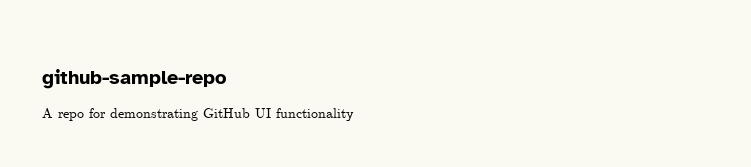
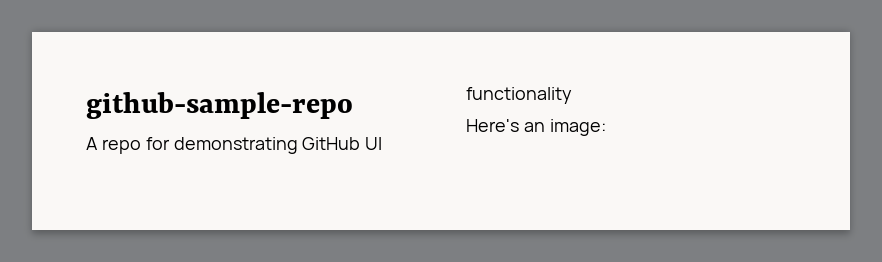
+ Here's an image:

